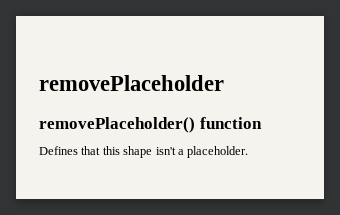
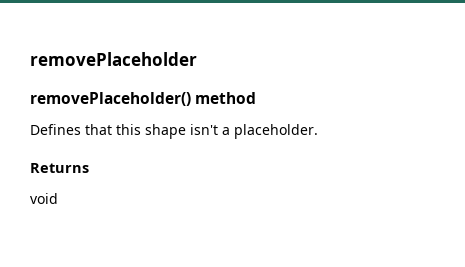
- removePlaceholder() function
+ removePlaceholder() method
+ Returns
+ void

